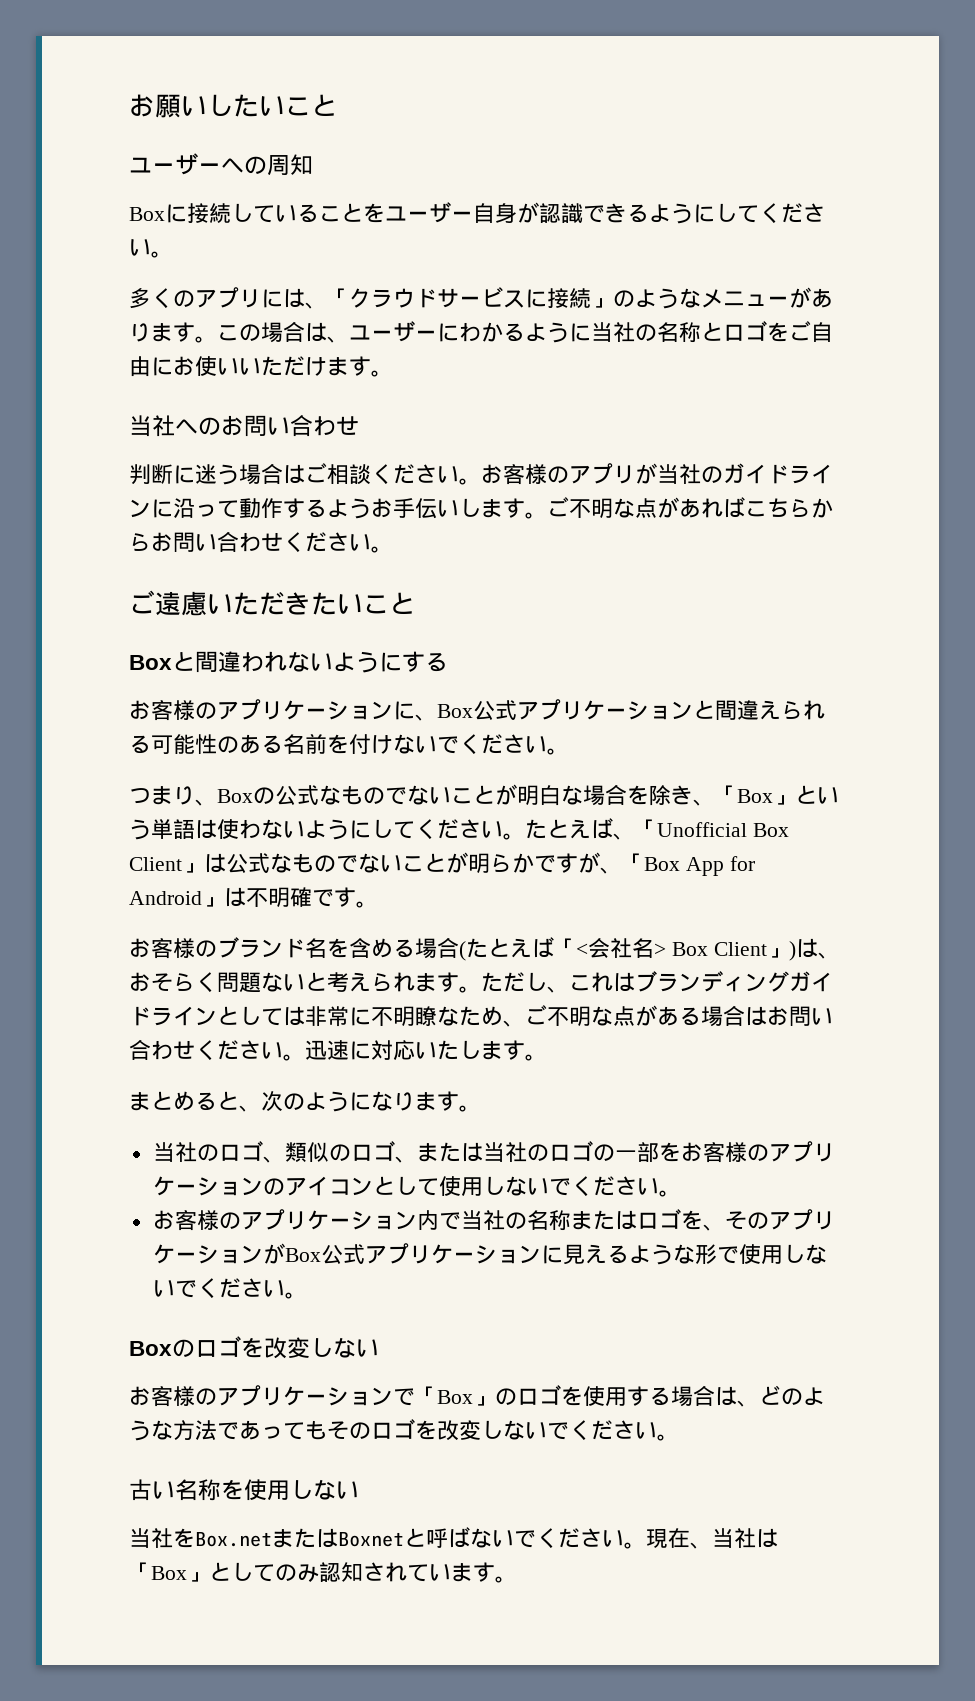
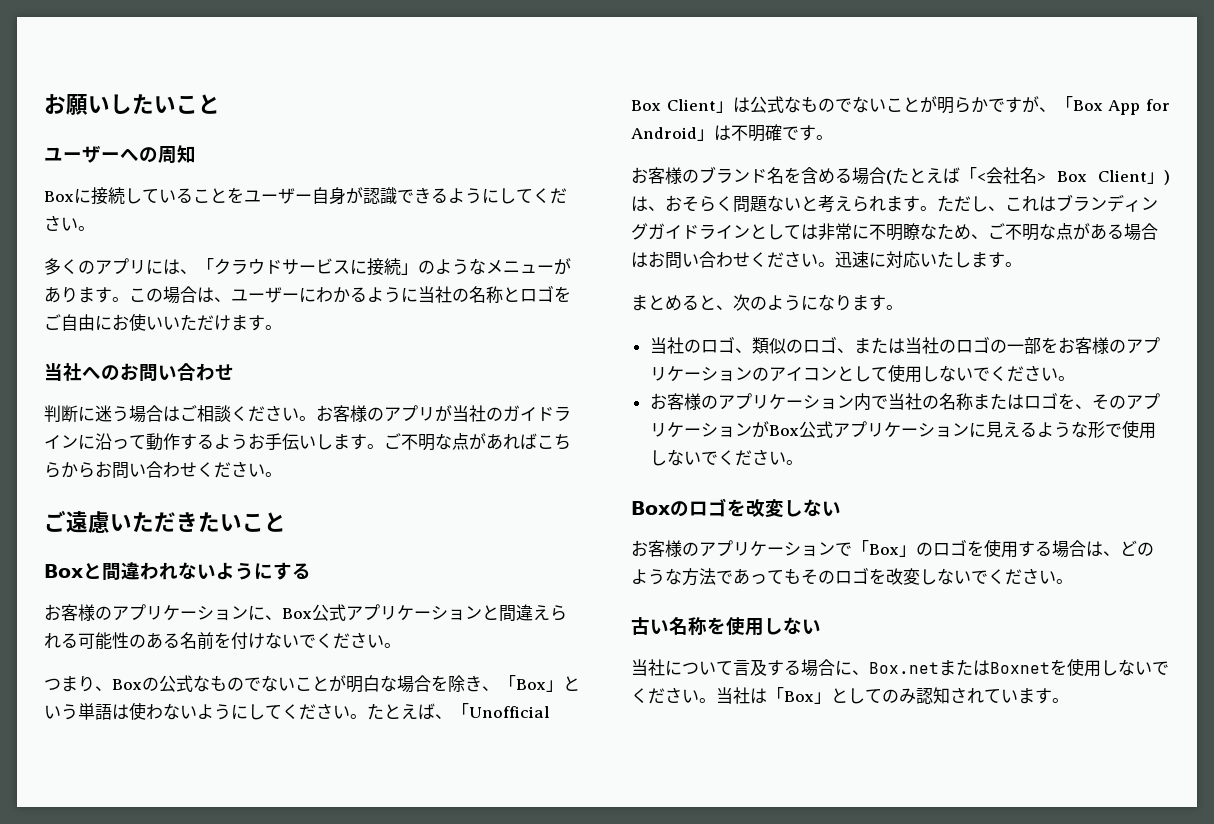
- 当社をBox.netまたはBoxnetと呼ばないでください。現在、当社は「Box」としてのみ認知されています。
+ 当社について言及する場合に、Box.netまたはBoxnetを使用しないでください。当社は「Box」としてのみ認知されています。

